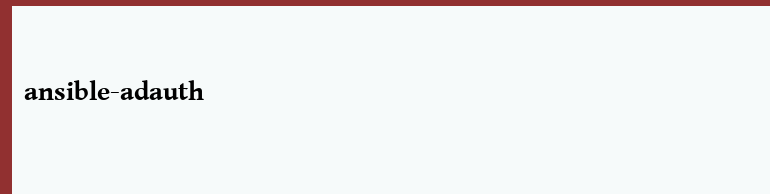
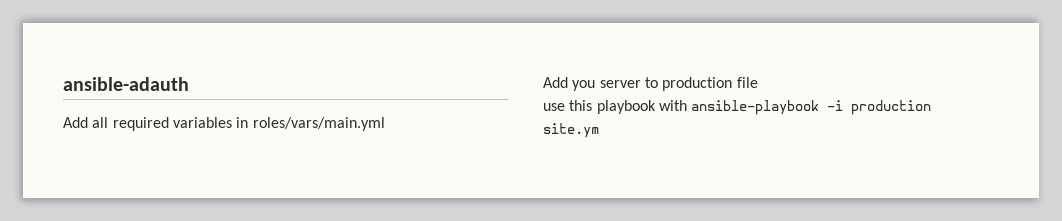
+ Add all required variables in roles/vars/main.yml
+ Add you server to production file
+ use this playbook with ansible-playbook -i production site.ym

